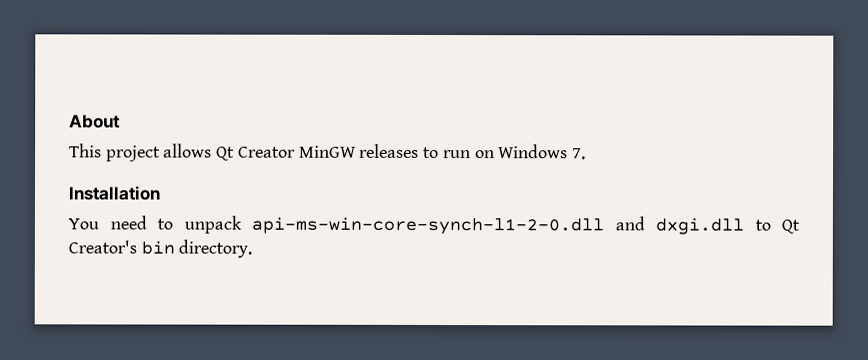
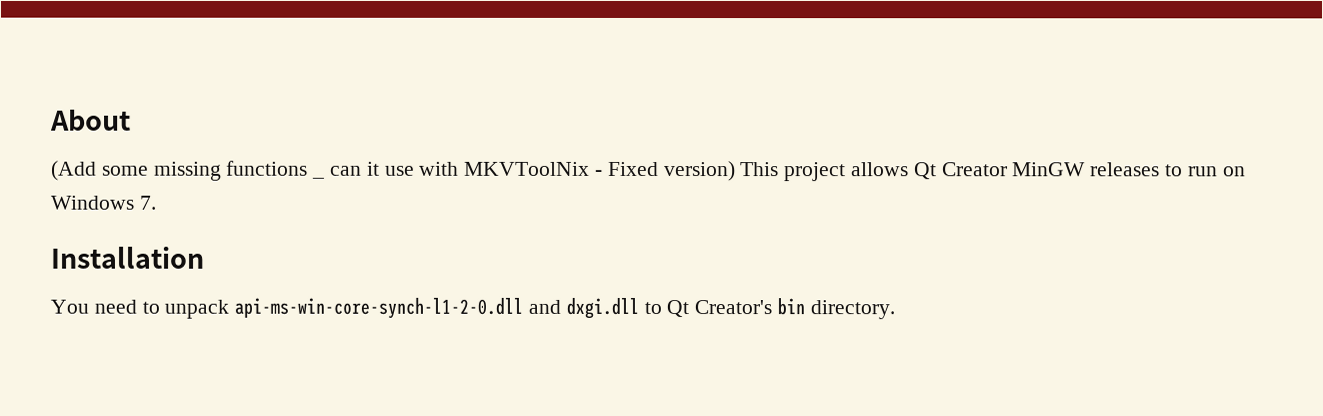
- This project allows Qt Creator MinGW releases to run on Windows 7.
+ (Add some missing functions _ can it use with MKVToolNix - Fixed version) This project allows Qt Creator MinGW releases to run on Windows 7.

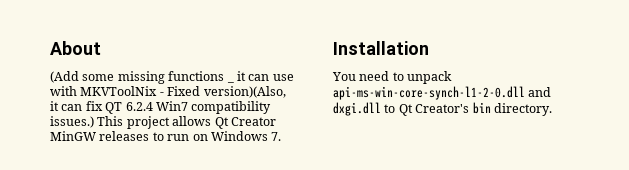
- (Add some missing functions _ can it use with MKVToolNix - Fixed version) This project allows Qt Creator MinGW releases to run on Windows 7.
+ (Add some missing functions _ it can use with MKVToolNix - Fixed version)(Also, it can fix QT 6.2.4 Win7 compatibility issues.) This project allows Qt Creator MinGW releases to run on Windows 7.

